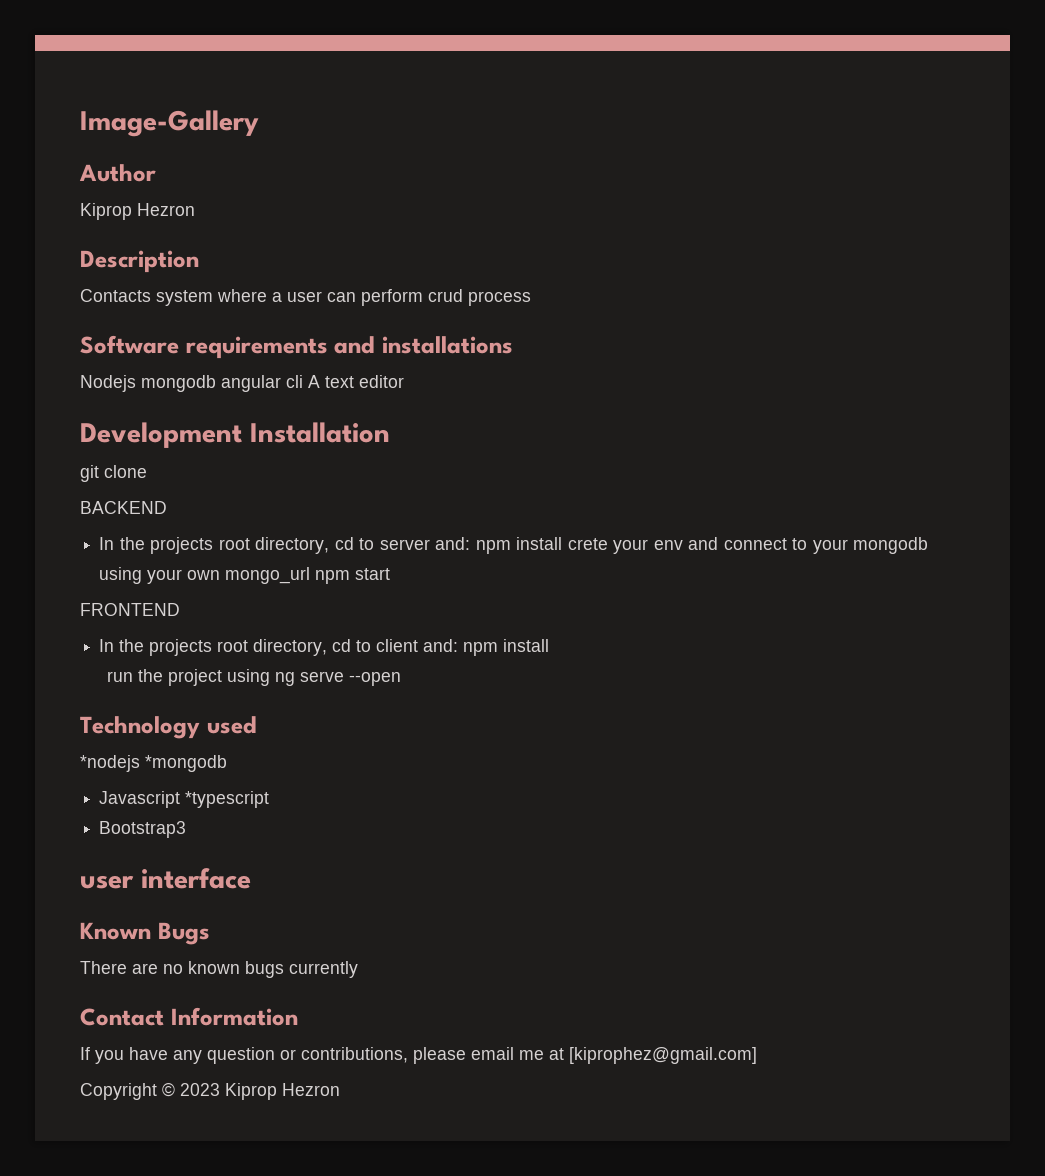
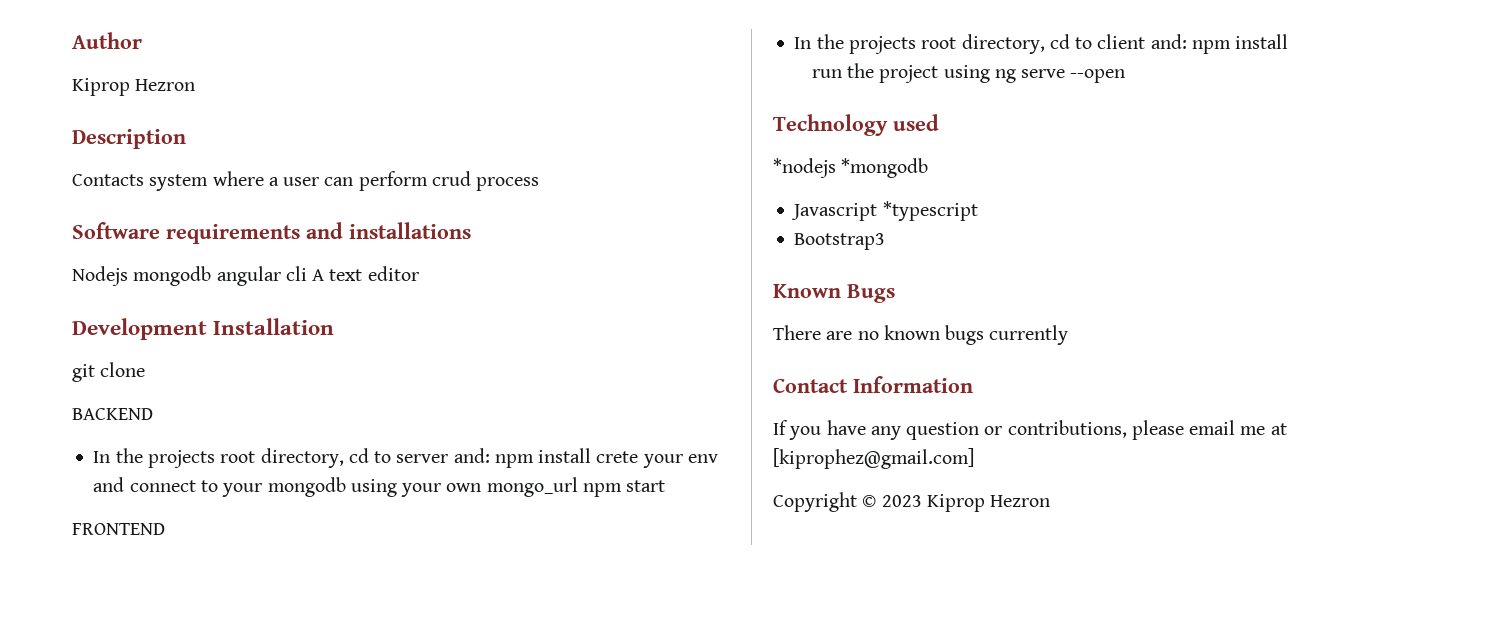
- Image-Gallery
- user interface

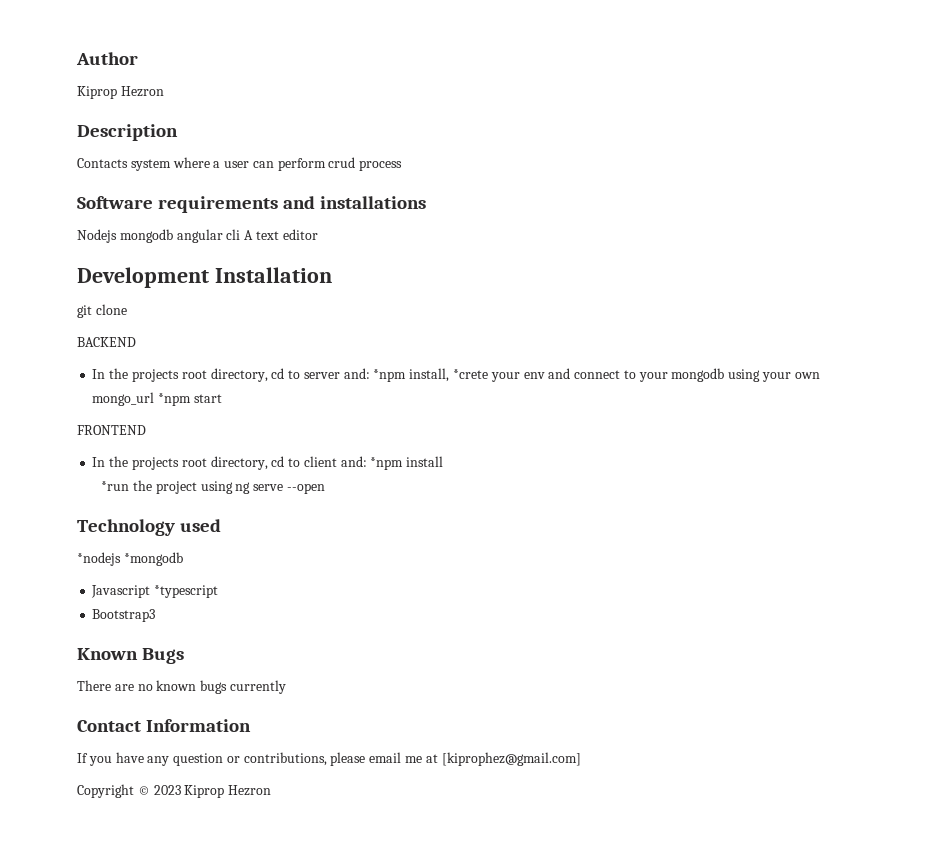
- In the projects root directory, cd to server and: npm install crete your env and connect to your mongodb using your own mongo_url npm start
+ In the projects root directory, cd to server and: *npm install, *crete your env and connect to your mongodb using your own mongo_url *npm start
- In the projects root directory, cd to client and: npm install
+ In the projects root directory, cd to client and: *npm install
- run the project using ng serve --open
+ *run the project using ng serve --open

